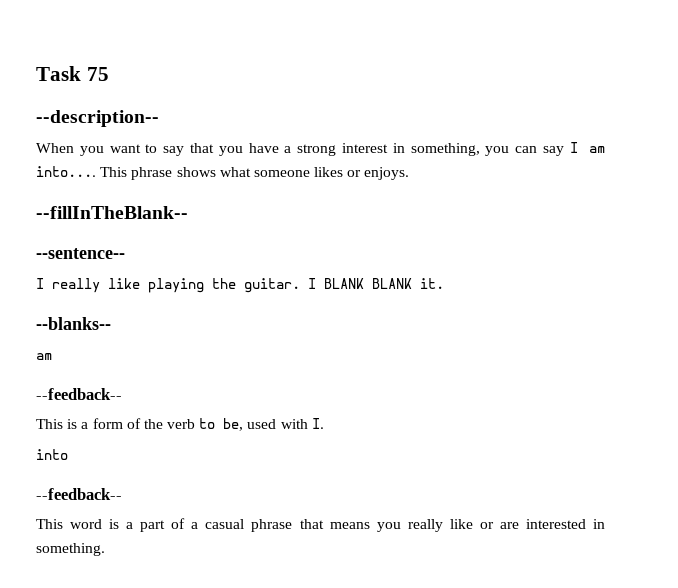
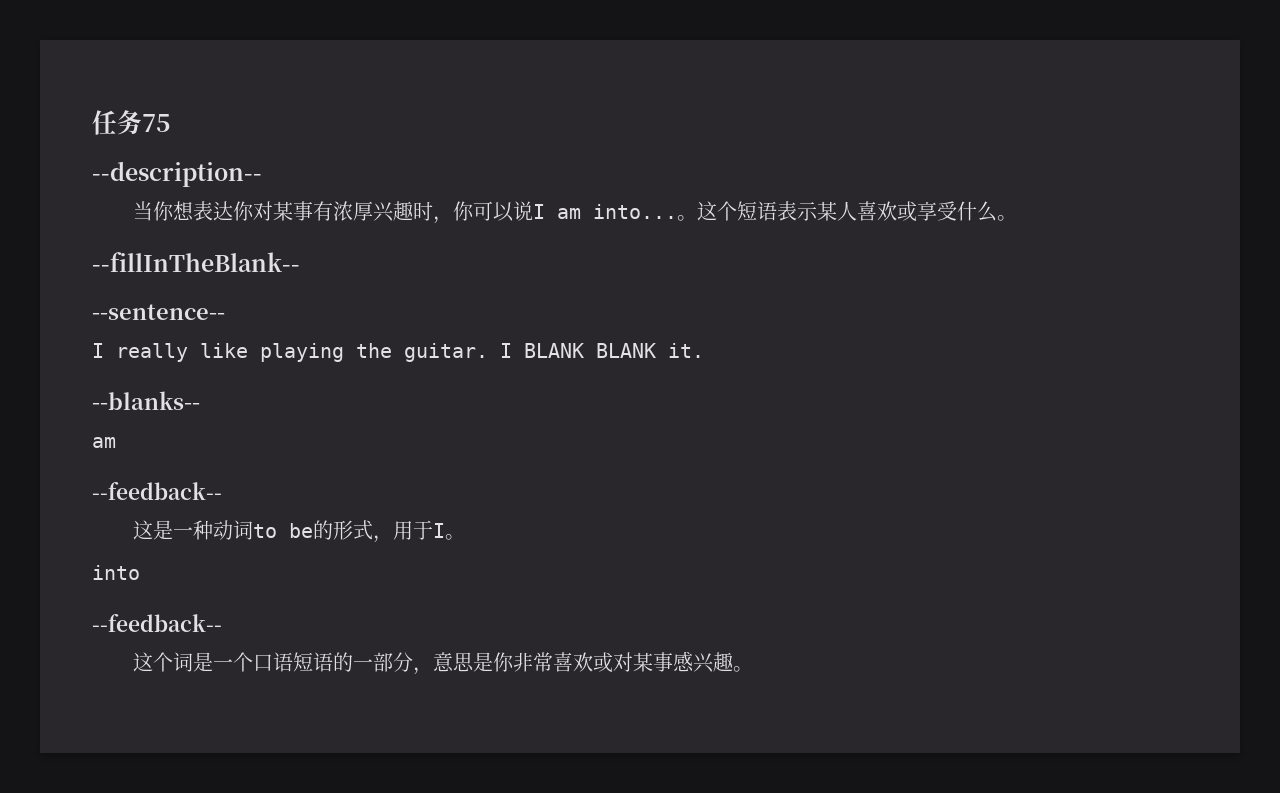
- Task 75
+ 任务75
- When you want to say that you have a strong interest in something, you can say I am into.... This phrase shows what someone likes or enjoys.
+ 当你想表达你对某事有浓厚兴趣时，你可以说I am into...。这个短语表示某人喜欢或享受什么。
- This is a form of the verb to be, used with I.
+ 这是一种动词to be的形式，用于I。
  into
  --feedback--
- This word is a part of a casual phrase that means you really like or are interested in something.
+ 这个词是一个口语短语的一部分，意思是你非常喜欢或对某事感兴趣。

